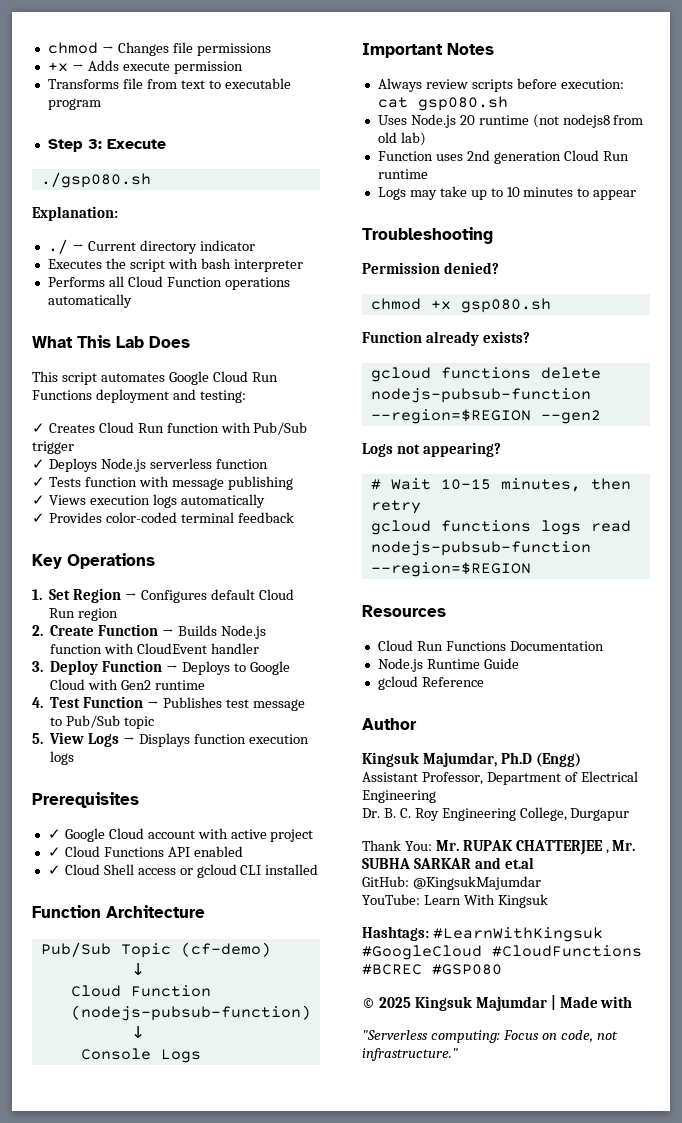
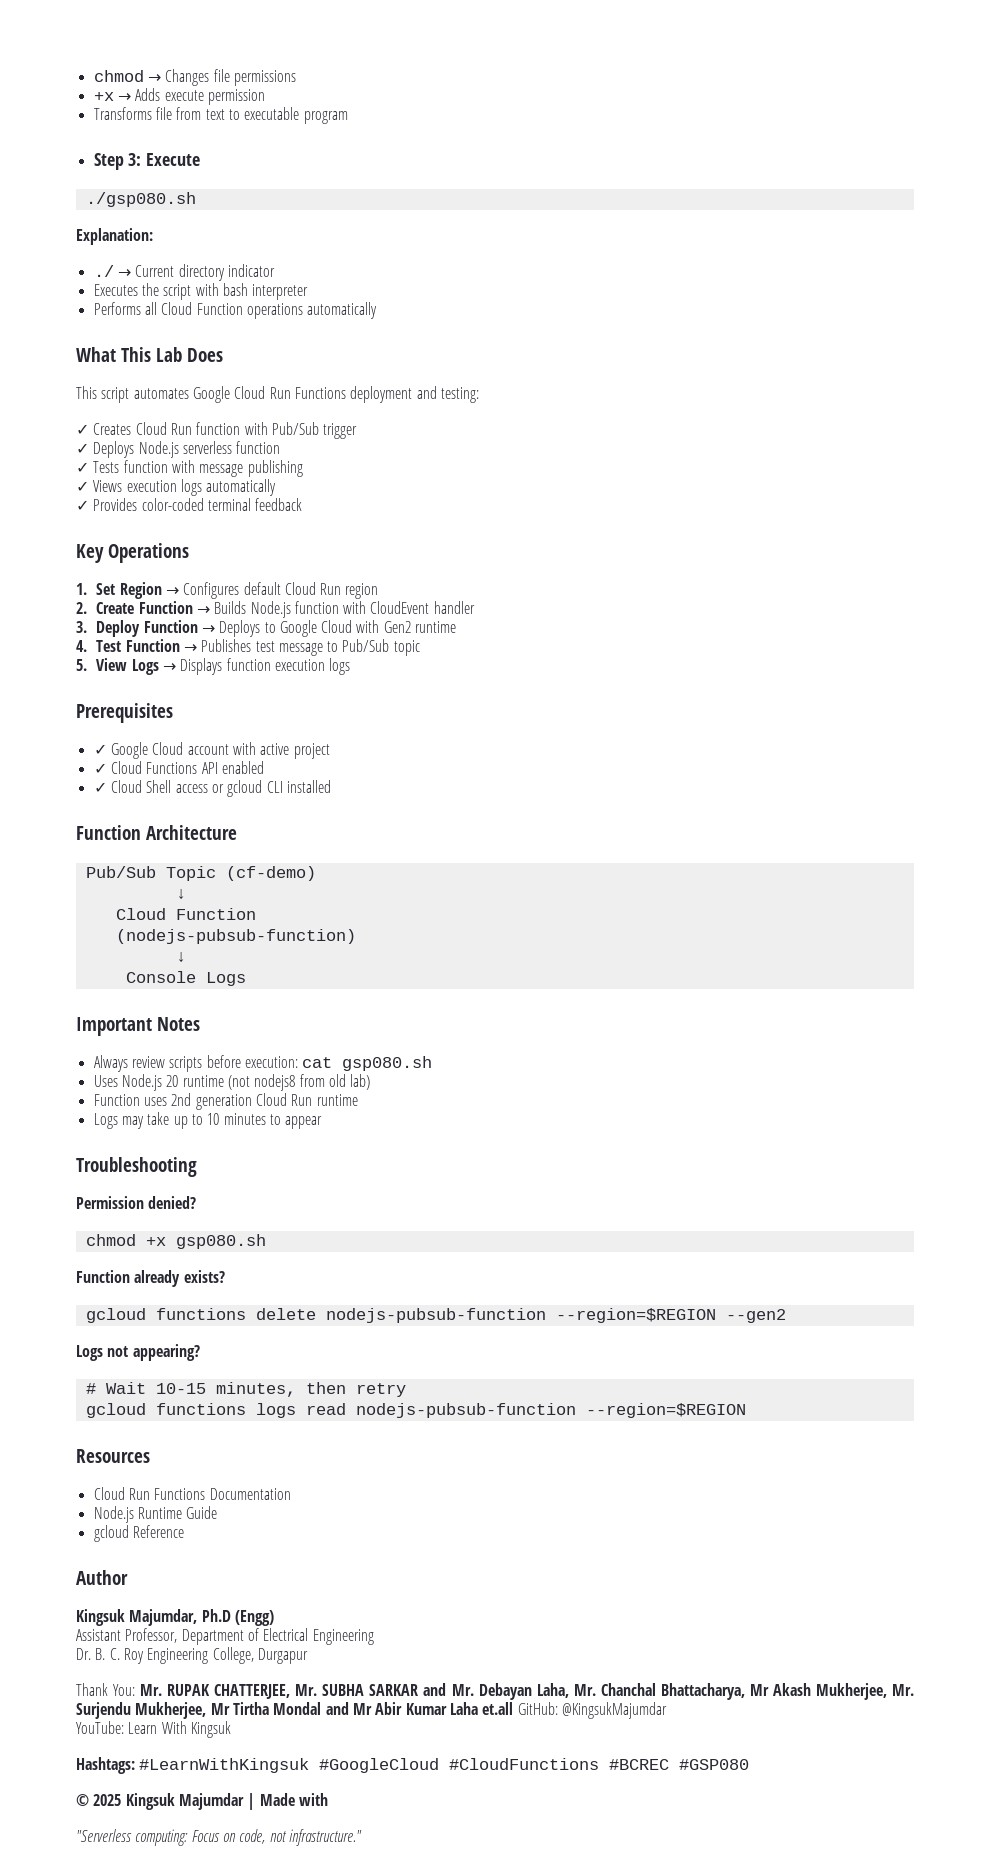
- Thank You: Mr. RUPAK CHATTERJEE , Mr. SUBHA SARKAR and et.al
- GitHub: @KingsukMajumdar
+ Thank You: Mr. RUPAK CHATTERJEE, Mr. SUBHA SARKAR and Mr. Debayan Laha, Mr. Chanchal Bhattacharya, Mr Akash Mukherjee, Mr. Surjendu Mukherjee, Mr Tirtha Mondal and Mr Abir Kumar Laha et.all GitHub: @KingsukMajumdar

